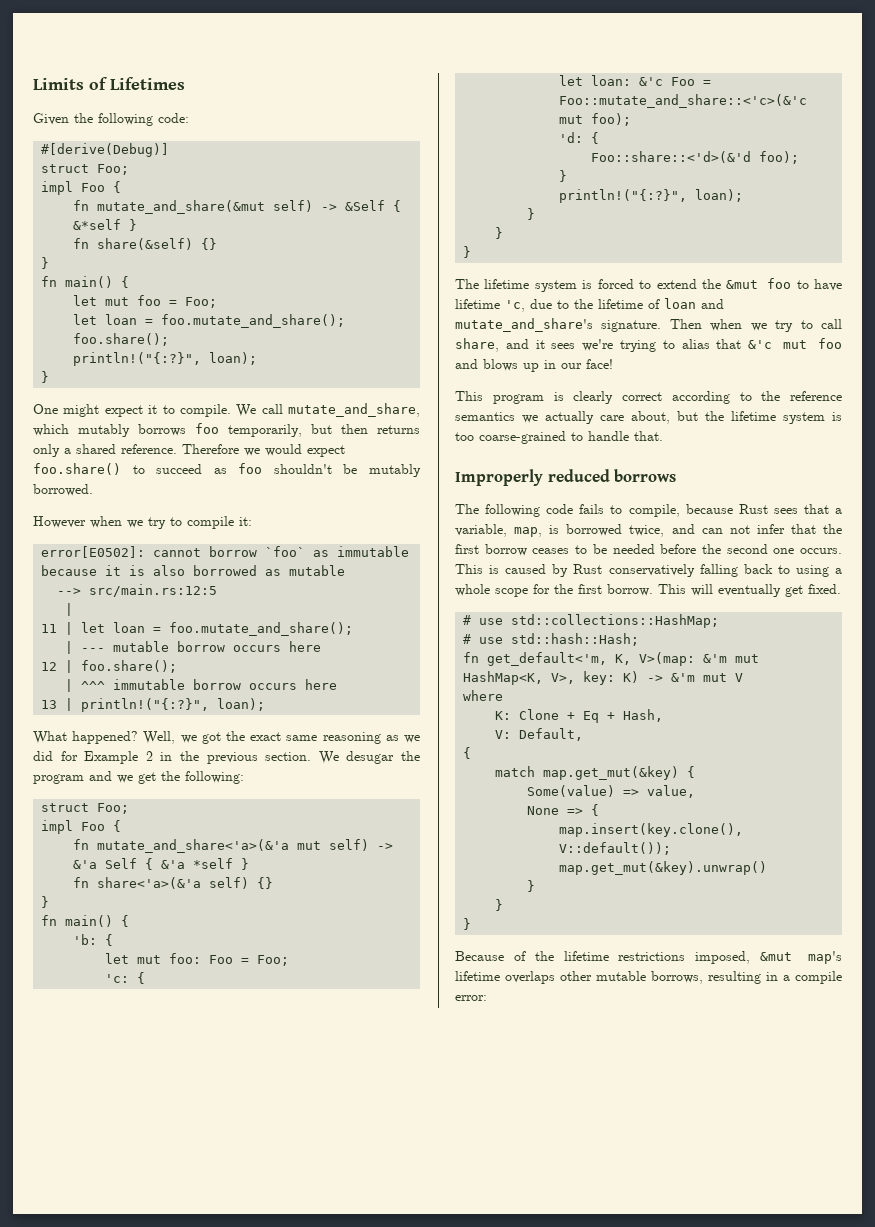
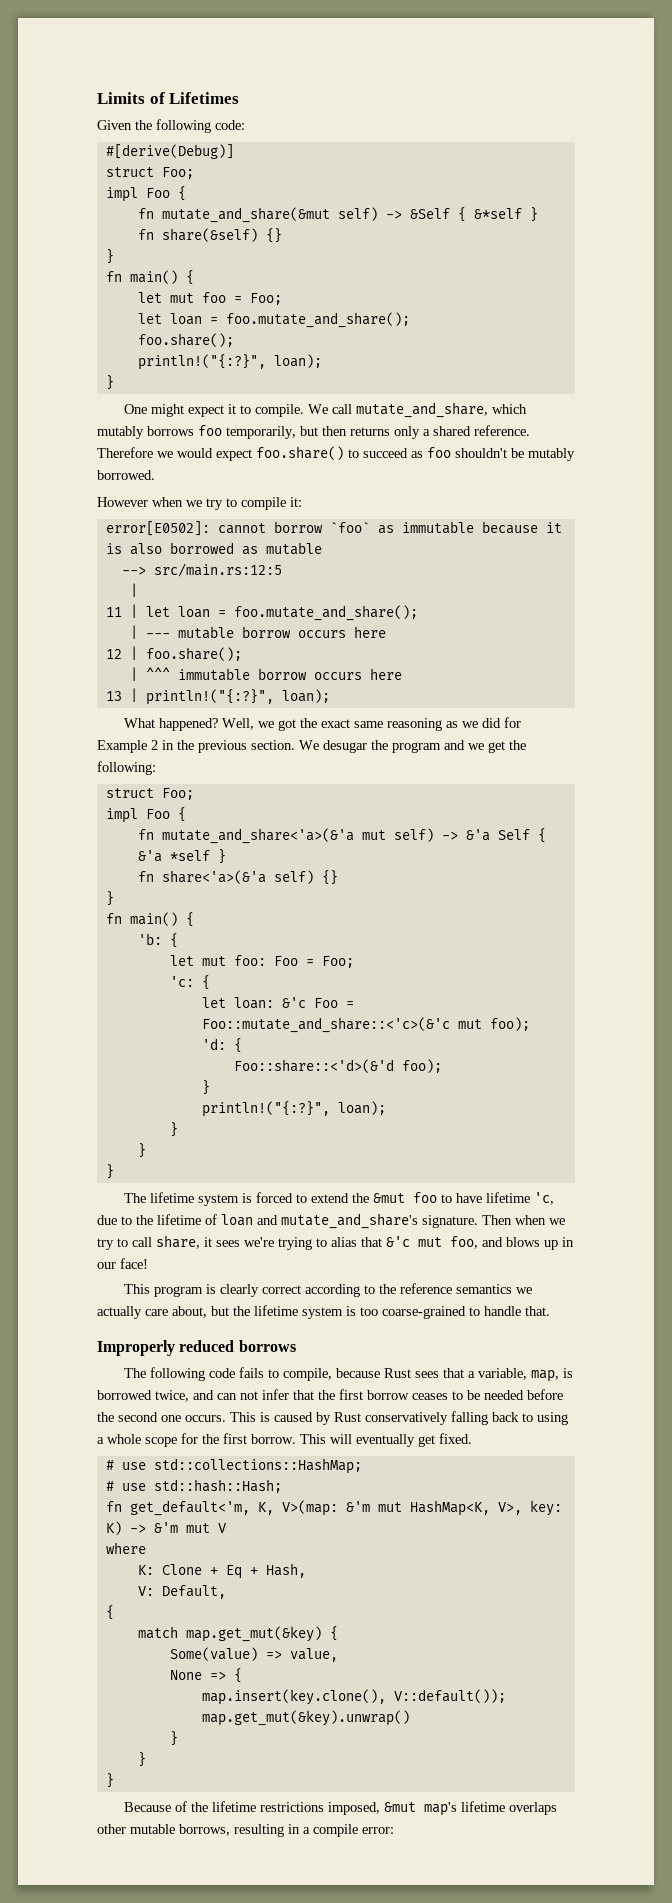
- Then when we try to call share, and it sees we're trying to alias that &'c mut foo and blows up in our face!
+ Then when we try to call share, it sees we're trying to alias that &'c mut foo, and blows up in our face!

